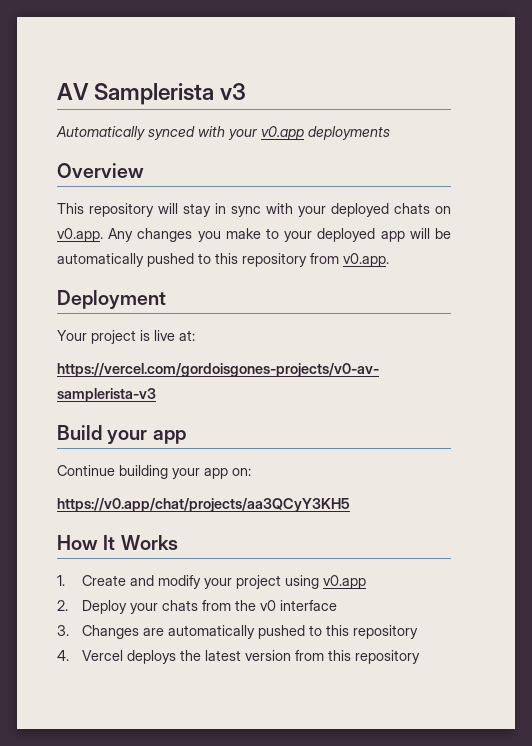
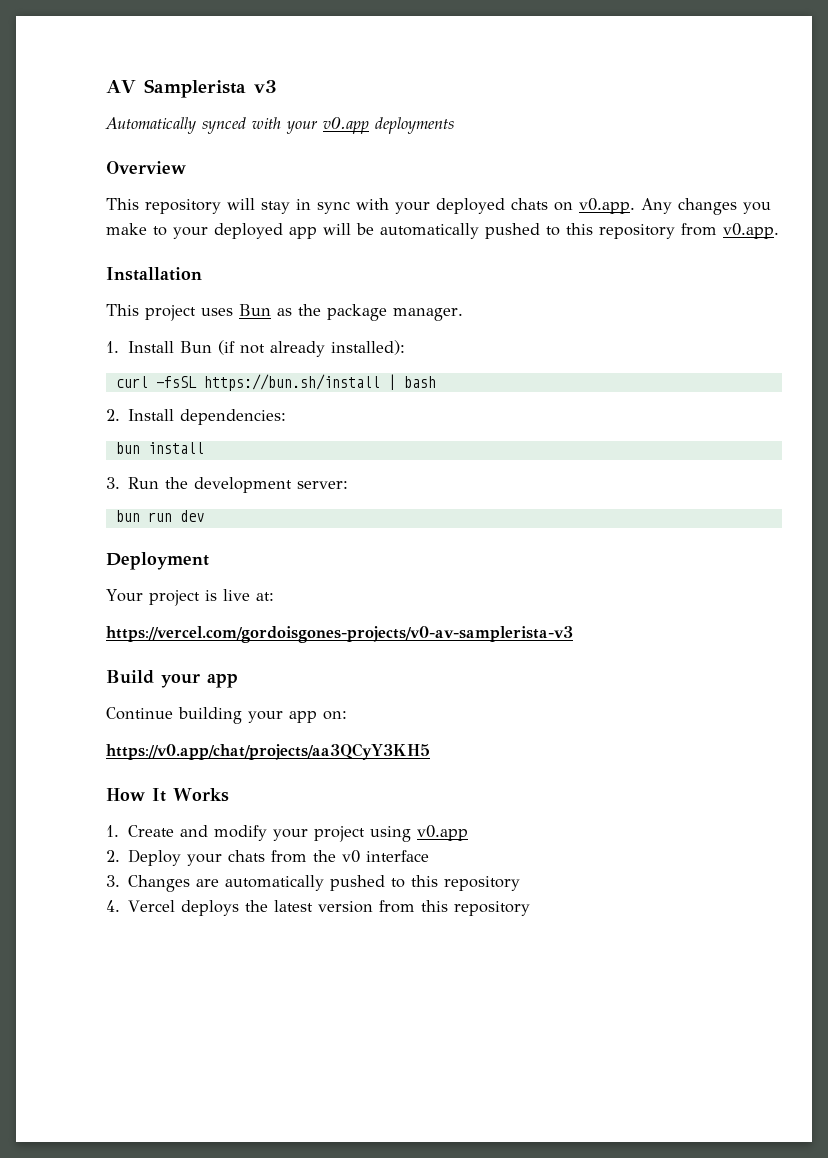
+ Installation
+ This project uses Bun as the package manager.
+ 1. Install Bun (if not already installed):
+ curl -fsSL https://bun.sh/install | bash
+ 2. Install dependencies:
+ bun install
+ 3. Run the development server:
+ bun run dev

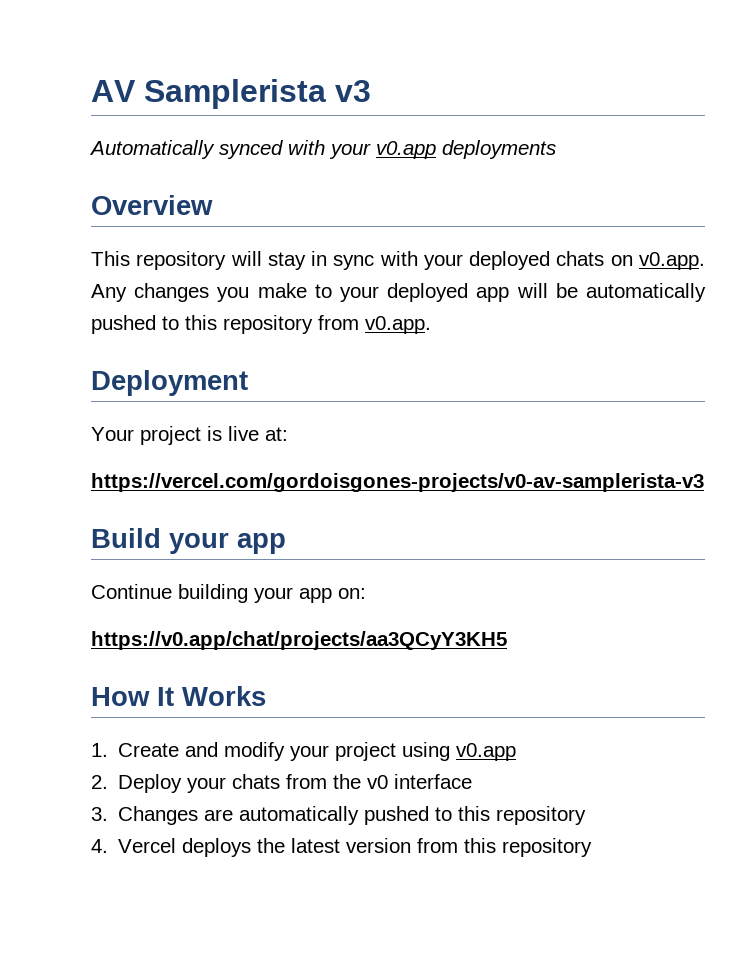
- Installation
- This project uses Bun as the package manager.
- 1. Install Bun (if not already installed):
- curl -fsSL https://bun.sh/install | bash
- 2. Install dependencies:
- bun install
- 3. Run the development server:
- bun run dev

